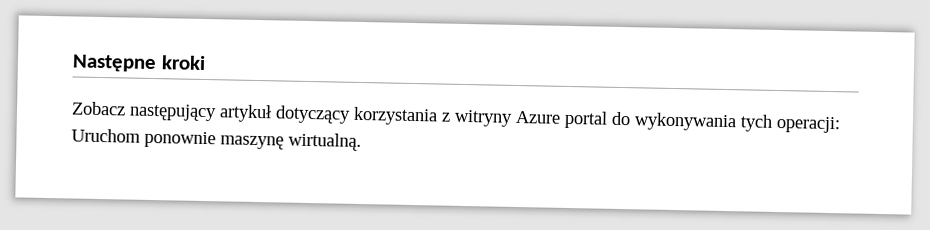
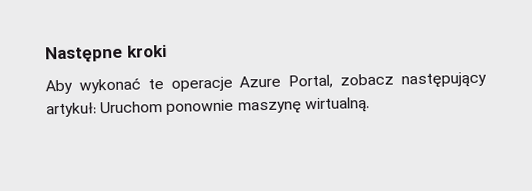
- Zobacz następujący artykuł dotyczący korzystania z witryny Azure portal do wykonywania tych operacji: Uruchom ponownie maszynę wirtualną.
+ Aby wykonać te operacje Azure Portal, zobacz następujący artykuł: Uruchom ponownie maszynę wirtualną.

